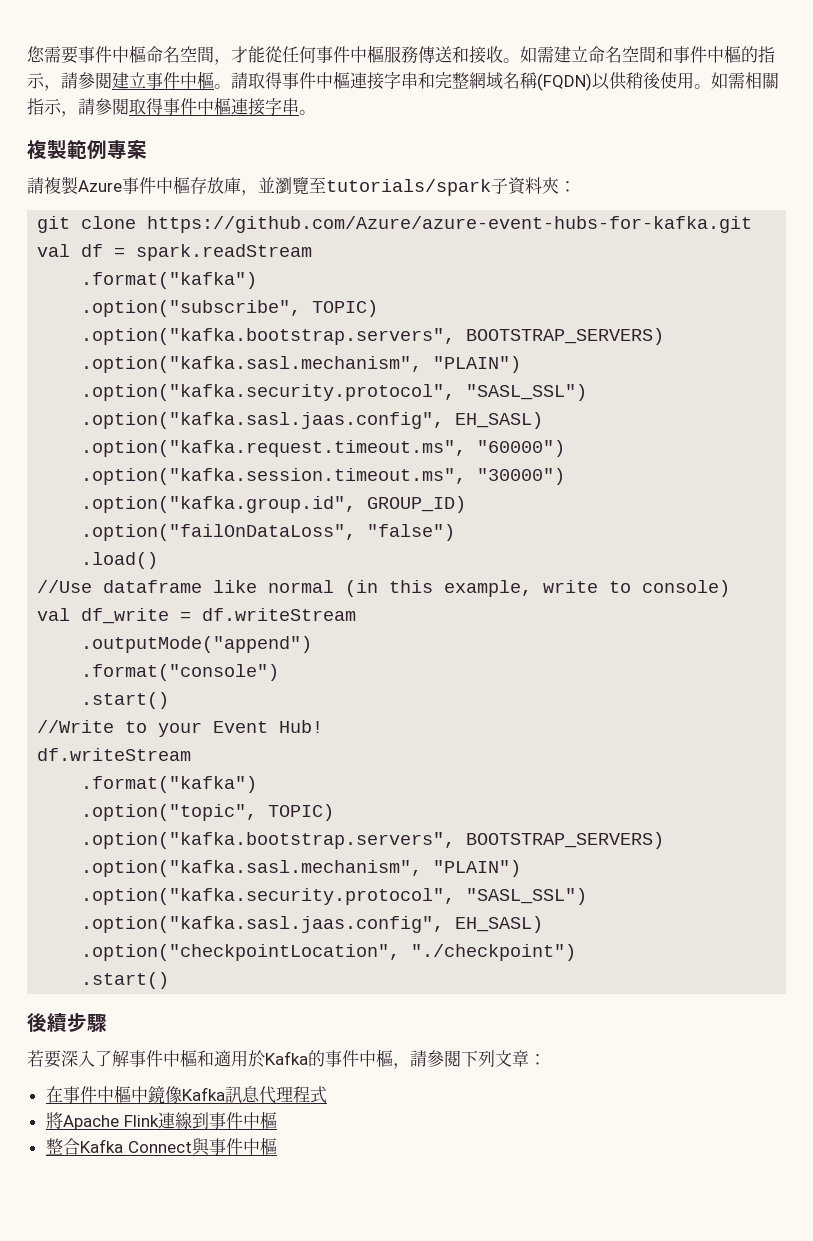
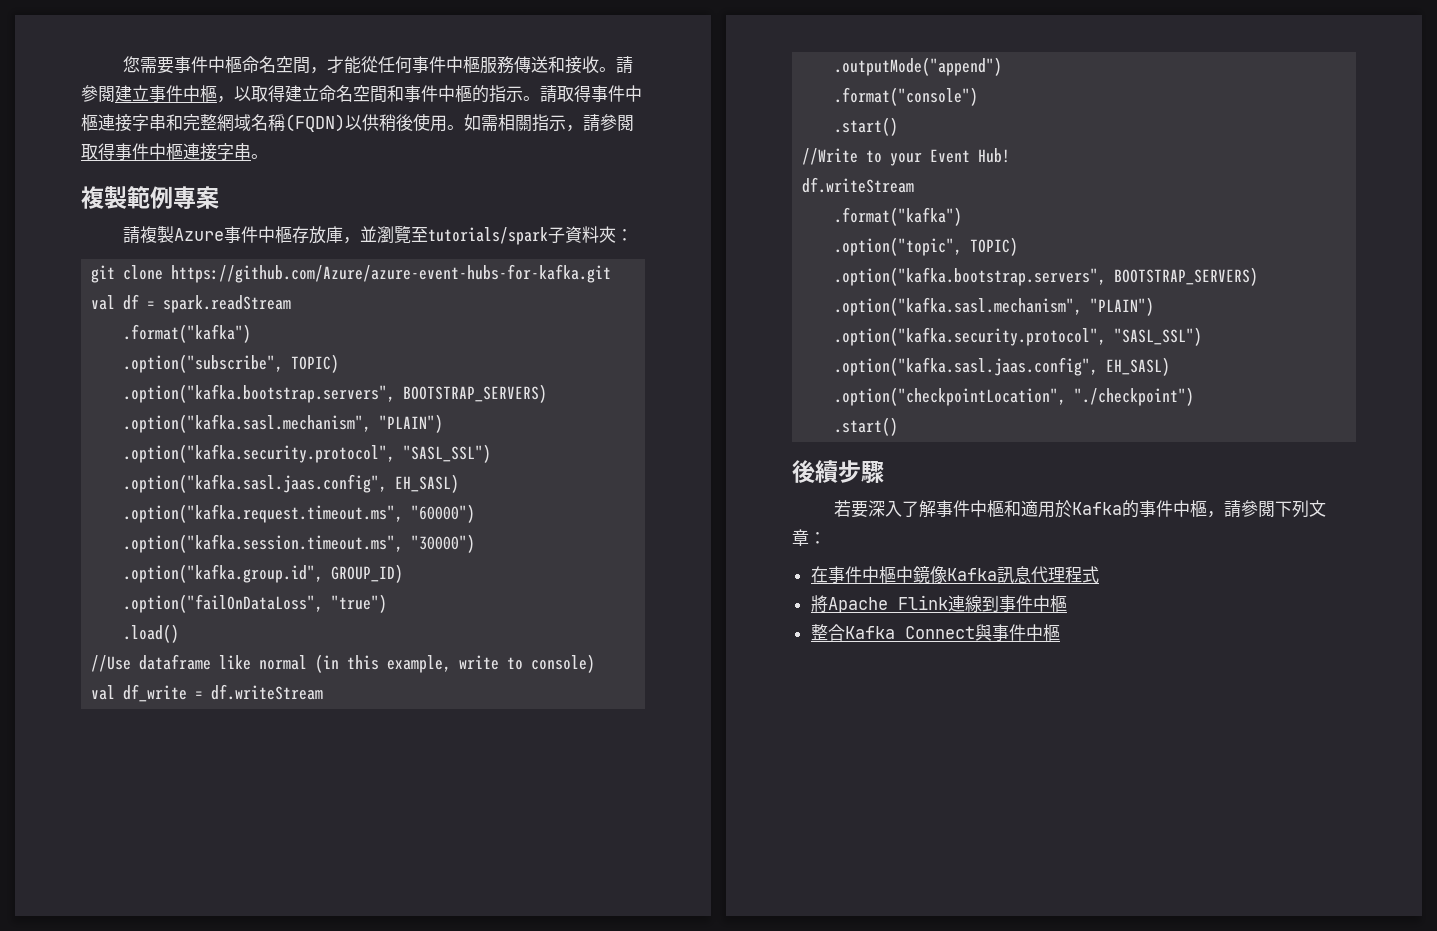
- 如需建立命名空間和事件中樞的指示，請參閱建立事件中樞。
+ 請參閱建立事件中樞，以取得建立命名空間和事件中樞的指示。
- .option("failOnDataLoss", "false")
+ .option("failOnDataLoss", "true")

